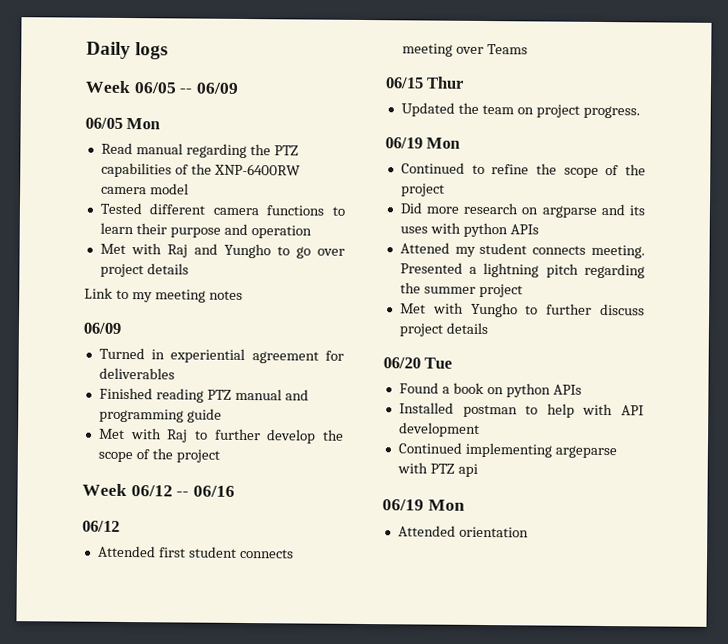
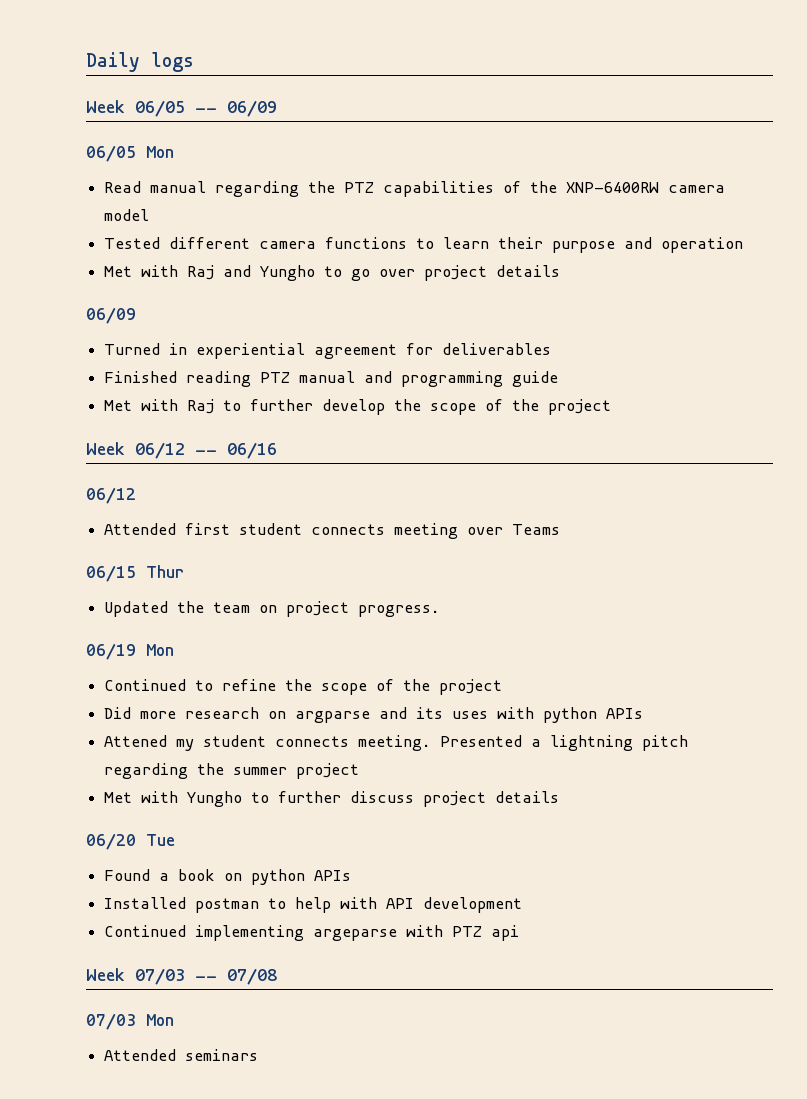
- Link to my meeting notes
  Continued implementing argeparse with PTZ api
- 06/19 Mon
+ Week 07/03 -- 07/08
+ 07/03 Mon
- Attended orientation
+ Attended seminars

